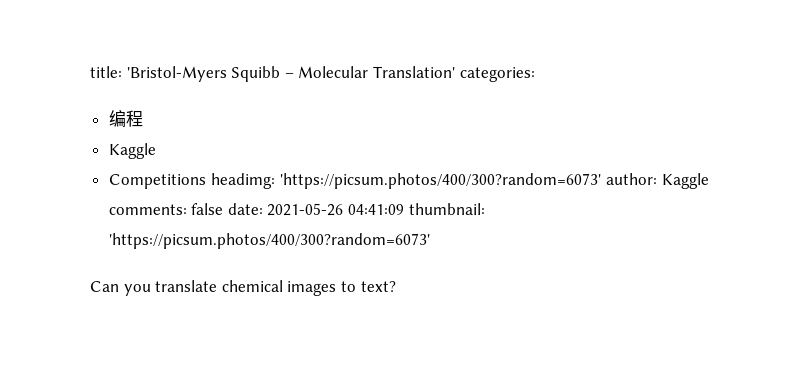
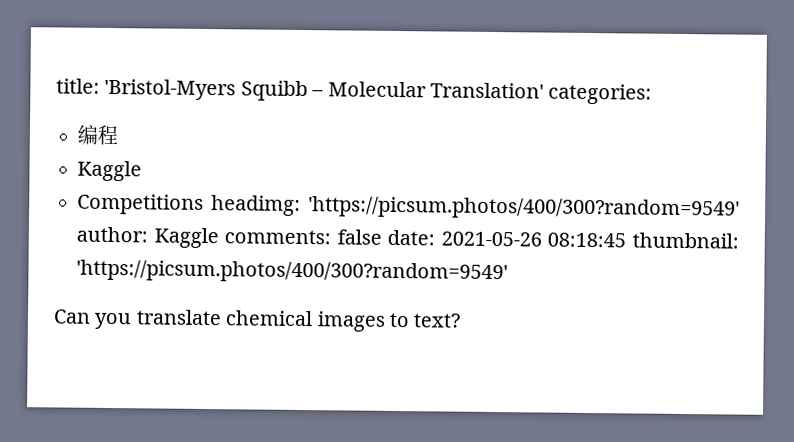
- Competitions headimg: 'https://picsum.photos/400/300?random=6073' author: Kaggle comments: false date: 2021-05-26 04:41:09 thumbnail: 'https://picsum.photos/400/300?random=6073'
+ Competitions headimg: 'https://picsum.photos/400/300?random=9549' author: Kaggle comments: false date: 2021-05-26 08:18:45 thumbnail: 'https://picsum.photos/400/300?random=9549'

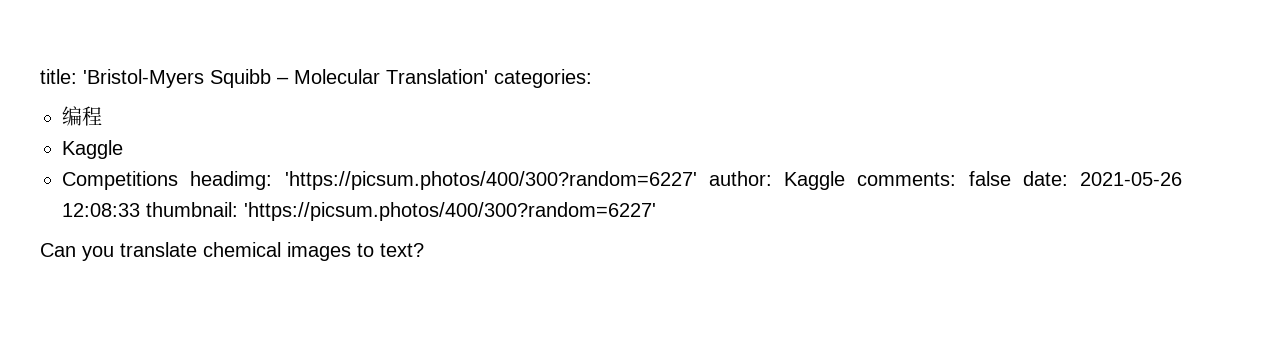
- Competitions headimg: 'https://picsum.photos/400/300?random=9549' author: Kaggle comments: false date: 2021-05-26 08:18:45 thumbnail: 'https://picsum.photos/400/300?random=9549'
+ Competitions headimg: 'https://picsum.photos/400/300?random=6227' author: Kaggle comments: false date: 2021-05-26 12:08:33 thumbnail: 'https://picsum.photos/400/300?random=6227'

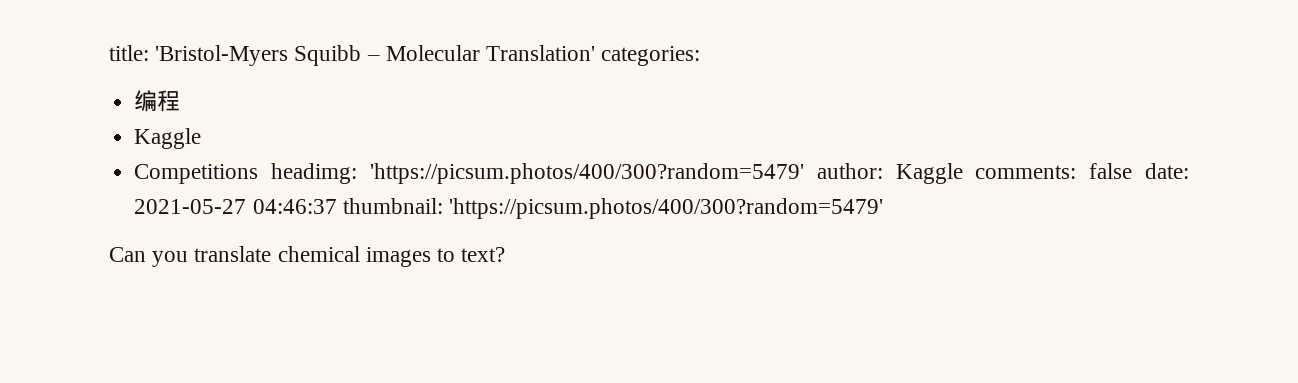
- Competitions headimg: 'https://picsum.photos/400/300?random=6227' author: Kaggle comments: false date: 2021-05-26 12:08:33 thumbnail: 'https://picsum.photos/400/300?random=6227'
+ Competitions headimg: 'https://picsum.photos/400/300?random=5479' author: Kaggle comments: false date: 2021-05-27 04:46:37 thumbnail: 'https://picsum.photos/400/300?random=5479'

